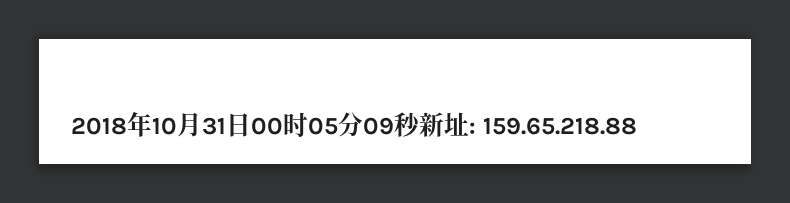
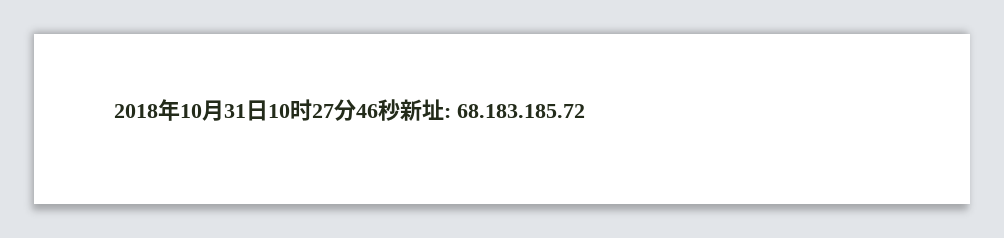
- 2018年10月31日00时05分09秒新址: 159.65.218.88
+ 2018年10月31日10时27分46秒新址: 68.183.185.72

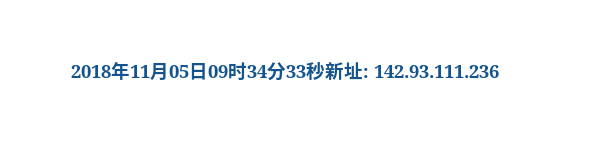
- 2018年10月31日10时27分46秒新址: 68.183.185.72
+ 2018年11月05日09时34分33秒新址: 142.93.111.236

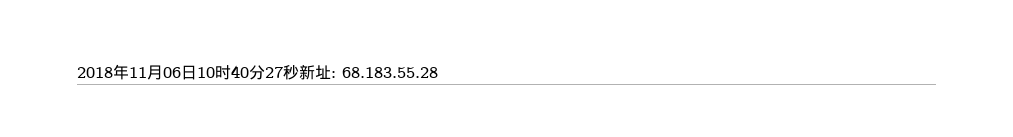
- 2018年11月05日09时34分33秒新址: 142.93.111.236
+ 2018年11月06日10时40分27秒新址: 68.183.55.28

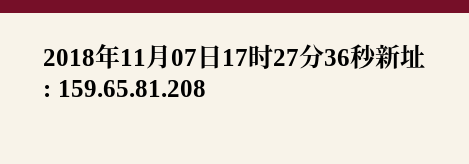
- 2018年11月06日10时40分27秒新址: 68.183.55.28
+ 2018年11月07日17时27分36秒新址: 159.65.81.208

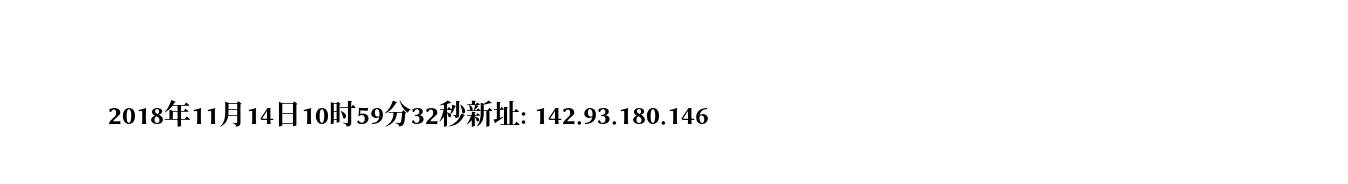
- 2018年11月07日17时27分36秒新址: 159.65.81.208
+ 2018年11月14日10时59分32秒新址: 142.93.180.146

